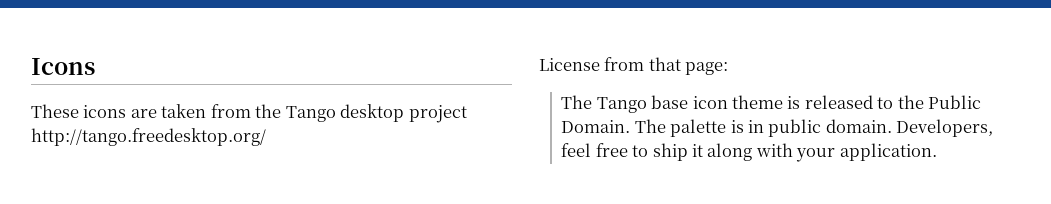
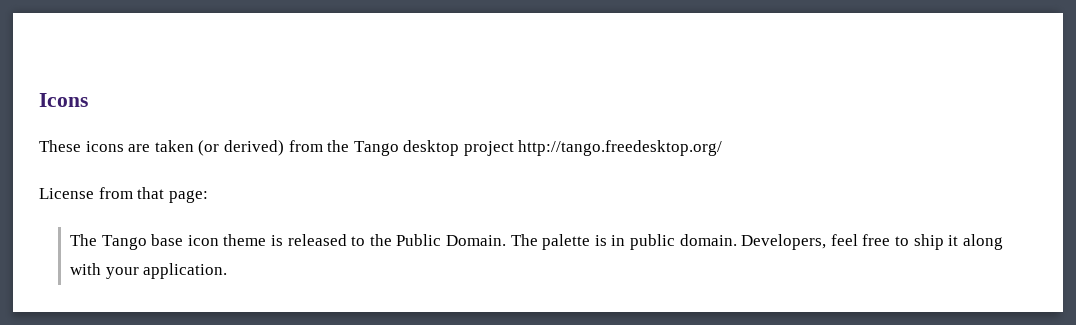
- These icons are taken from the Tango desktop project http://tango.freedesktop.org/
+ These icons are taken (or derived) from the Tango desktop project http://tango.freedesktop.org/

